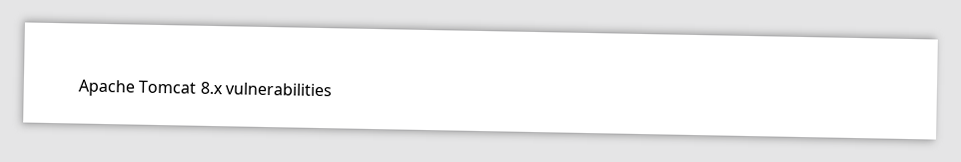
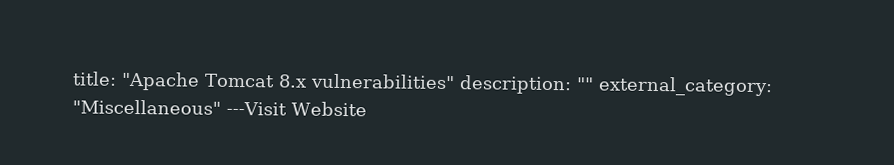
- Apache Tomcat 8.x vulnerabilities
+ title: "Apache Tomcat 8.x vulnerabilities" description: "" external_category: "Miscellaneous" ---Visit Website

